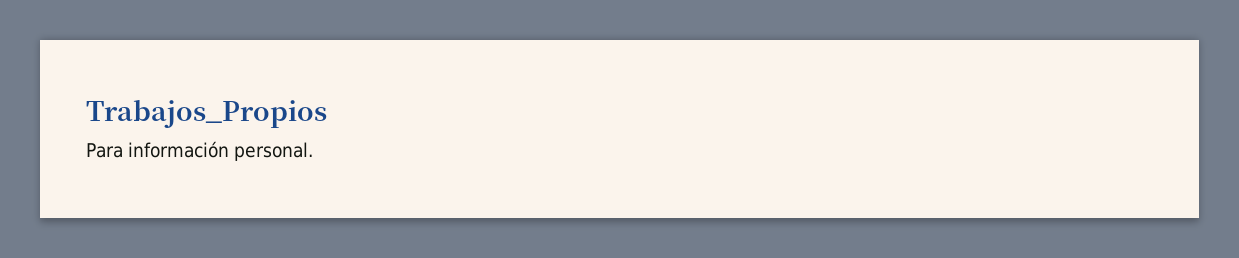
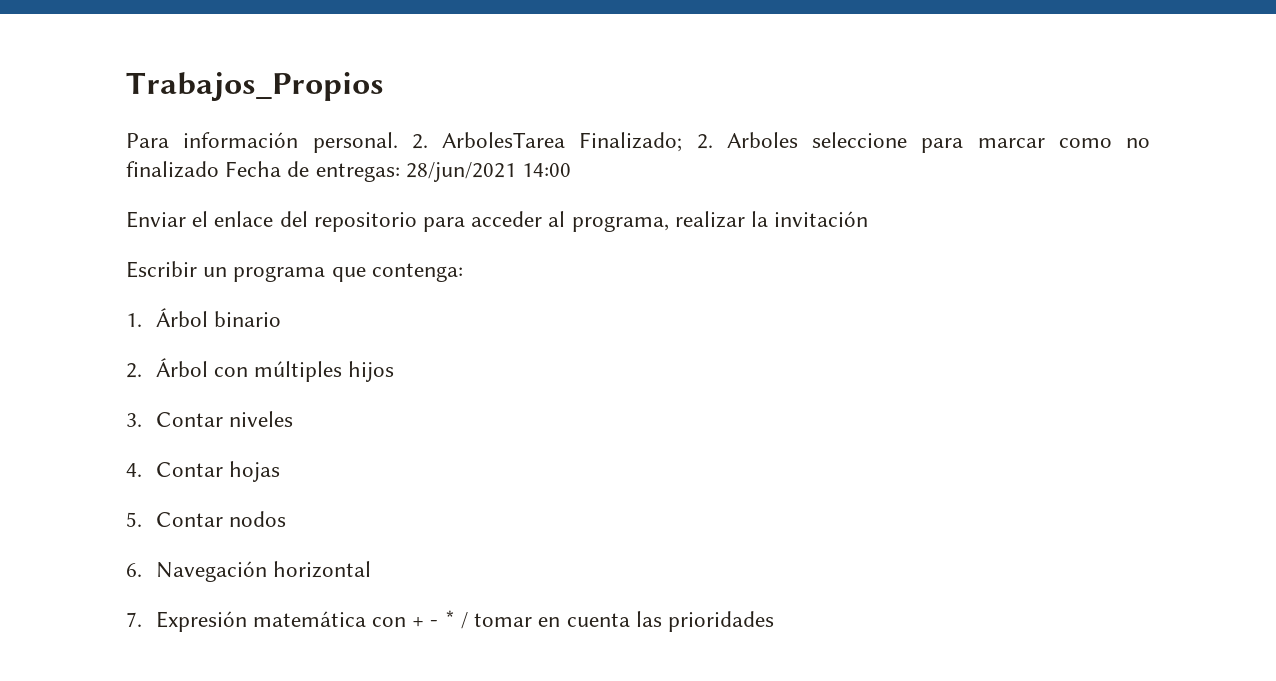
+ 2. ArbolesTarea Finalizado; 2. Arboles seleccione para marcar como no finalizado Fecha de entregas: 28/jun/2021 14:00
+ Enviar el enlace del repositorio para acceder al programa, realizar la invitación
+ Escribir un programa que contenga:
+ 1. Árbol binario
+ 2. Árbol con múltiples hijos
+ 3. Contar niveles
+ 4. Contar hojas
+ 5. Contar nodos
+ 6. Navegación horizontal
+ 7. Expresión matemática con + - * / tomar en cuenta las prioridades

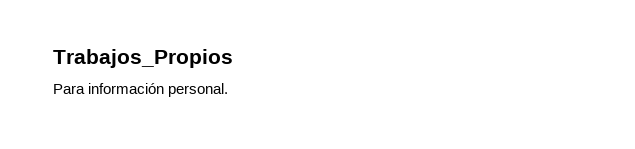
- 2. ArbolesTarea Finalizado; 2. Arboles seleccione para marcar como no finalizado Fecha de entregas: 28/jun/2021 14:00
- Enviar el enlace del repositorio para acceder al programa, realizar la invitación
- Escribir un programa que contenga:
- 1. Árbol binario
- 2. Árbol con múltiples hijos
- 3. Contar niveles
- 4. Contar hojas
- 5. Contar nodos
- 6. Navegación horizontal
- 7. Expresión matemática con + - * / tomar en cuenta las prioridades

